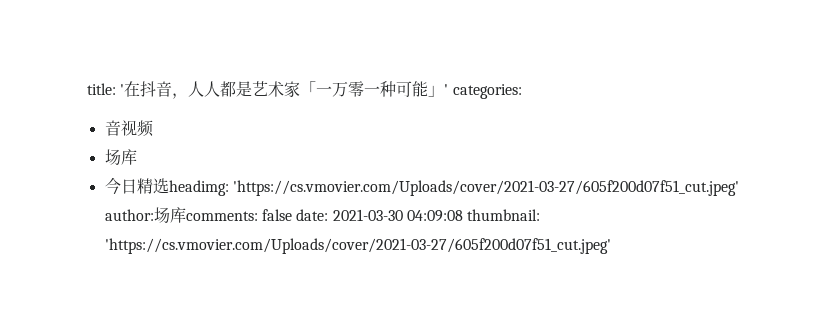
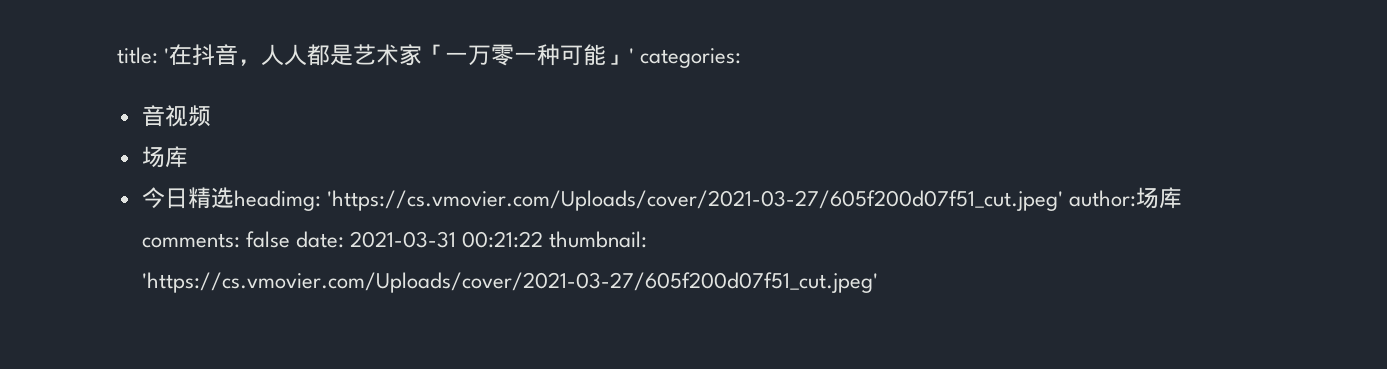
- 今日精选headimg: 'https://cs.vmovier.com/Uploads/cover/2021-03-27/605f200d07f51_cut.jpeg' author:场库comments: false date: 2021-03-30 04:09:08 thumbnail: 'https://cs.vmovier.com/Uploads/cover/2021-03-27/605f200d07f51_cut.jpeg'
+ 今日精选headimg: 'https://cs.vmovier.com/Uploads/cover/2021-03-27/605f200d07f51_cut.jpeg' author:场库comments: false date: 2021-03-31 00:21:22 thumbnail: 'https://cs.vmovier.com/Uploads/cover/2021-03-27/605f200d07f51_cut.jpeg'

